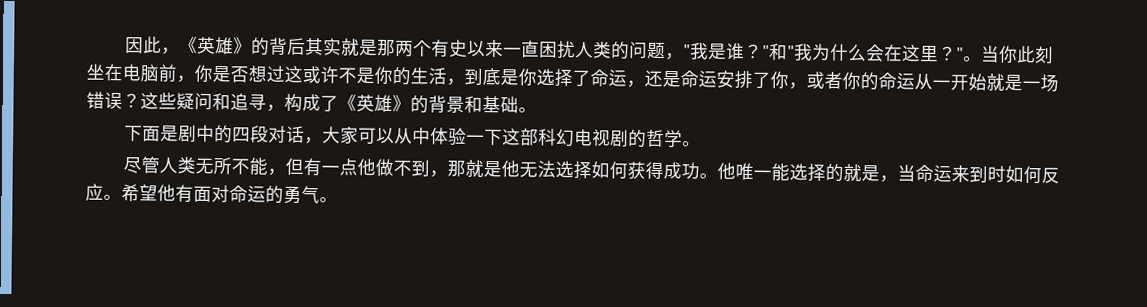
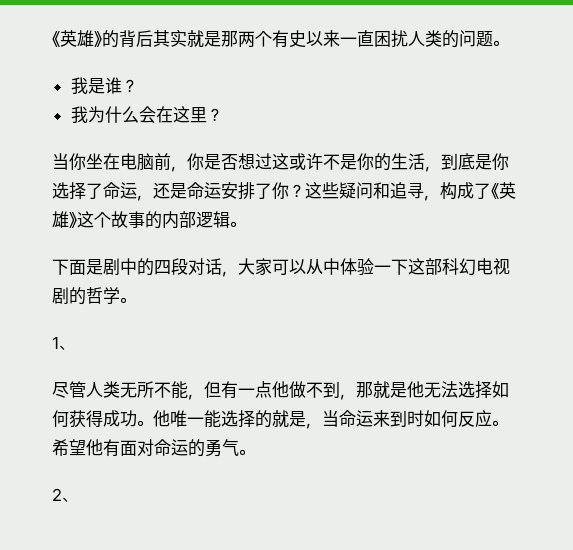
- 因此，《英雄》的背后其实就是那两个有史以来一直困扰人类的问题，"我是谁？"和"我为什么会在这里？"。当你此刻坐在电脑前，你是否想过这或许不是你的生活，到底是你选择了命运，还是命运安排了你，或者你的命运从一开始就是一场错误？
+ 《英雄》的背后其实就是那两个有史以来一直困扰人类的问题。
+ 我是谁？
+ 我为什么会在这里？
+ 当你坐在电脑前，你是否想过这或许不是你的生活，到底是你选择了命运，还是命运安排了你？
- 这些疑问和追寻，构成了《英雄》的背景和基础。
+ 这些疑问和追寻，构成了《英雄》这个故事的内部逻辑。
+ 1、
+ 2、

